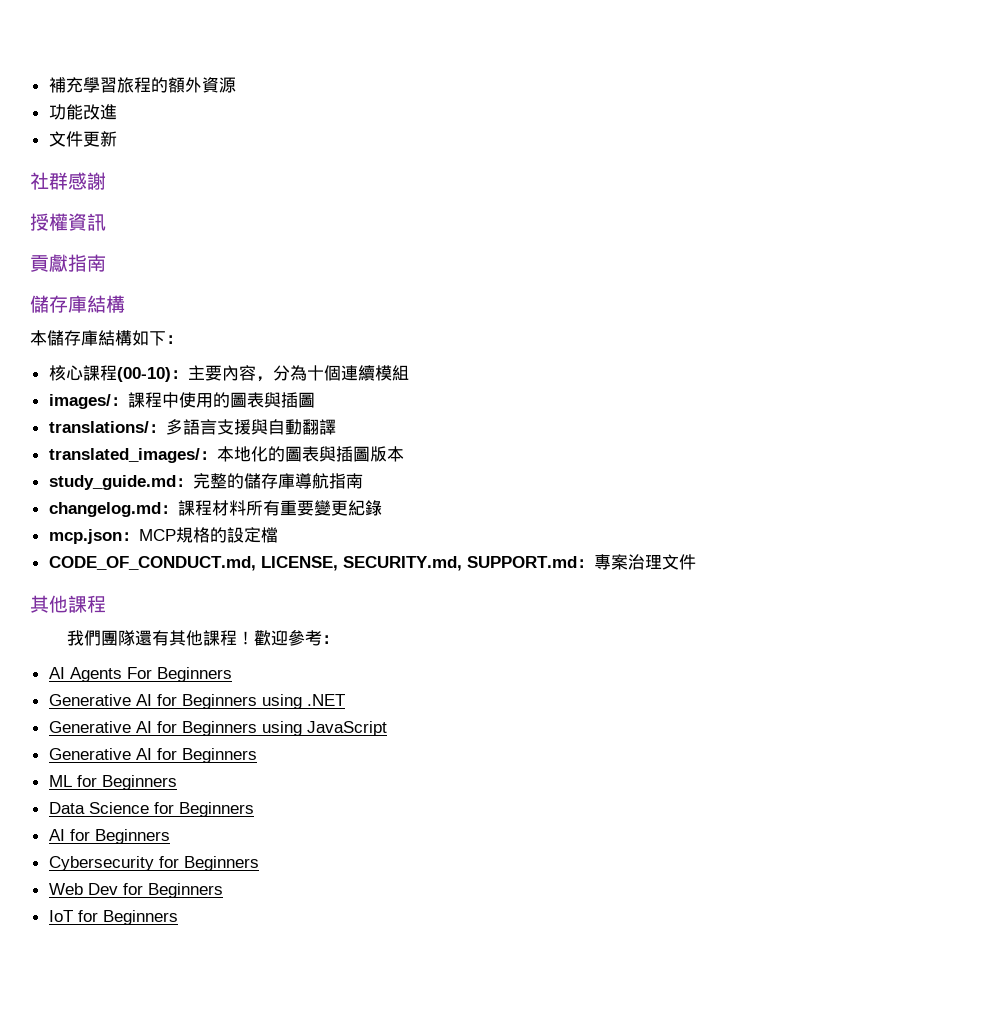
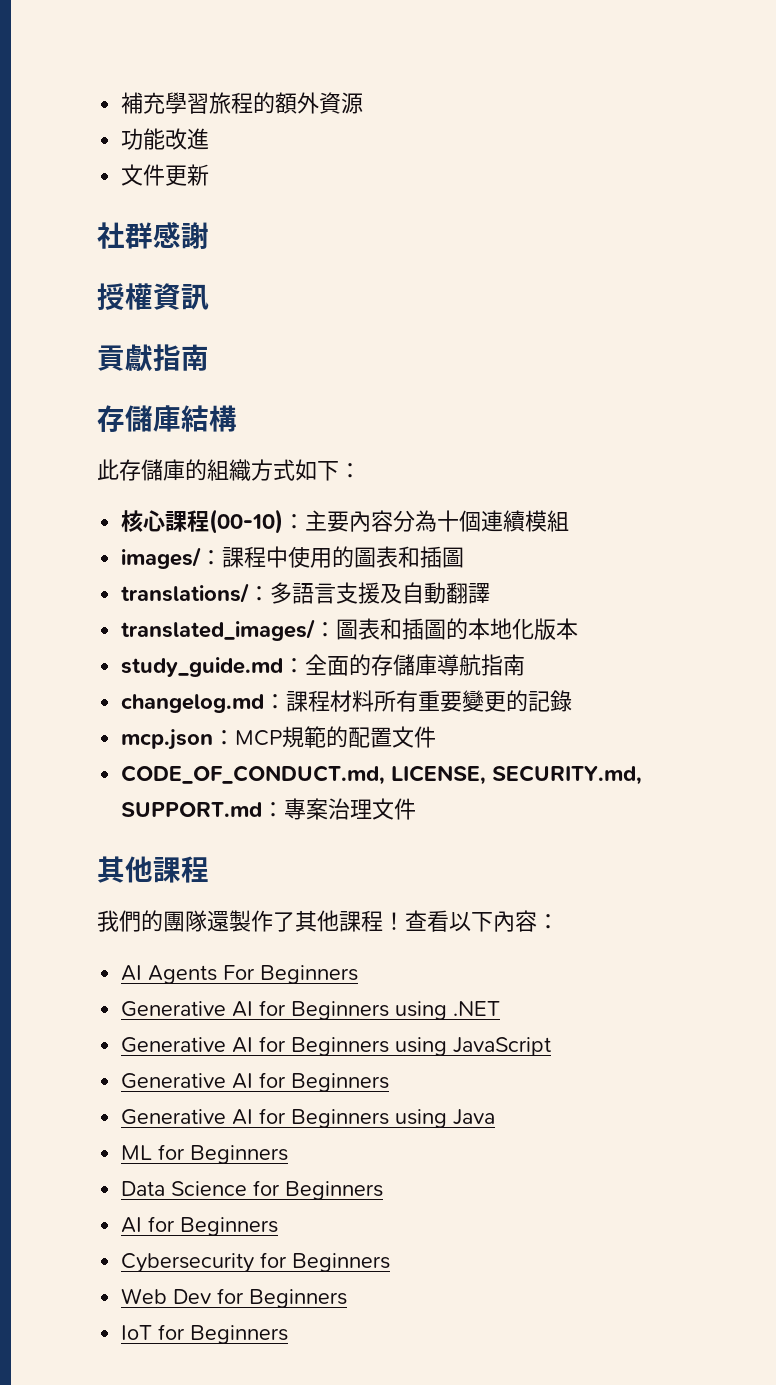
  貢獻指南
- 儲存庫結構
+ 存儲庫結構
- 本儲存庫結構如下：
+ 此存儲庫的組織方式如下：
- 核心課程(00-10)：主要內容，分為十個連續模組
+ 核心課程(00-10)：主要內容分為十個連續模組
- images/：課程中使用的圖表與插圖
+ images/：課程中使用的圖表和插圖
- translations/：多語言支援與自動翻譯
+ translations/：多語言支援及自動翻譯
- translated_images/：本地化的圖表與插圖版本
+ translated_images/：圖表和插圖的本地化版本
- study_guide.md：完整的儲存庫導航指南
+ study_guide.md：全面的存儲庫導航指南
- changelog.md：課程材料所有重要變更紀錄
+ changelog.md：課程材料所有重要變更的記錄
- mcp.json：MCP規格的設定檔
+ mcp.json：MCP規範的配置文件
- 我們團隊還有其他課程！歡迎參考：
+ 我們的團隊還製作了其他課程！查看以下內容：
+ Generative AI for Beginners using Java

